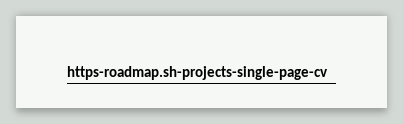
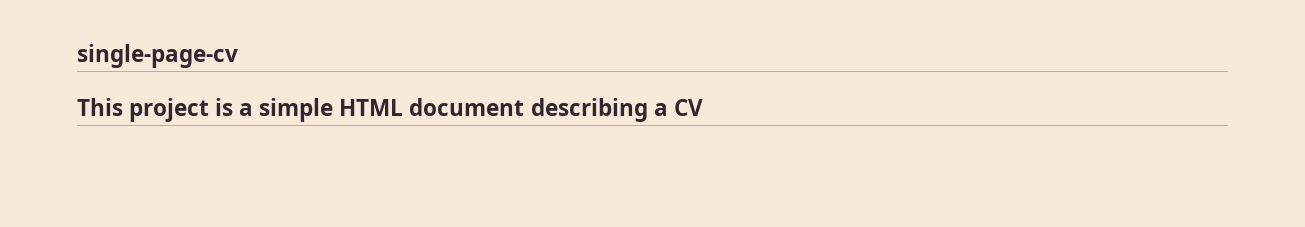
- https-roadmap.sh-projects-single-page-cv
+ single-page-cv
+ This project is a simple HTML document describing a CV

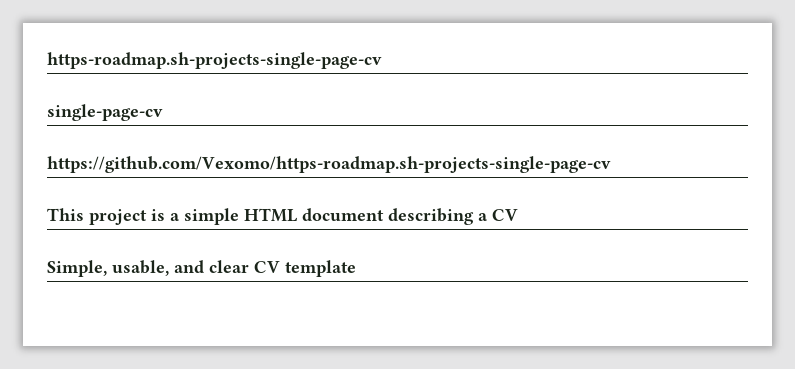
+ https-roadmap.sh-projects-single-page-cv
+ https://github.com/Vexomo/https-roadmap.sh-projects-single-page-cv
+ Simple, usable, and clear CV template

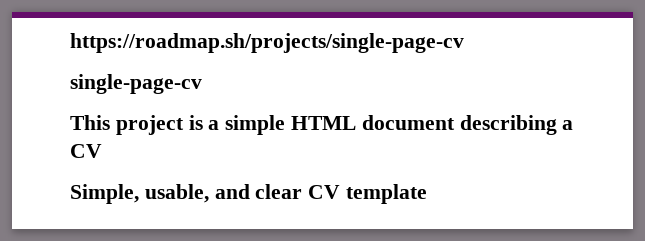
- https-roadmap.sh-projects-single-page-cv
+ https://roadmap.sh/projects/single-page-cv
- https://github.com/Vexomo/https-roadmap.sh-projects-single-page-cv

